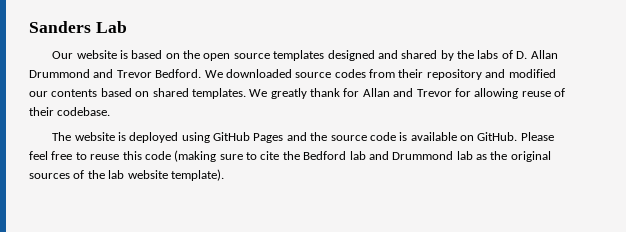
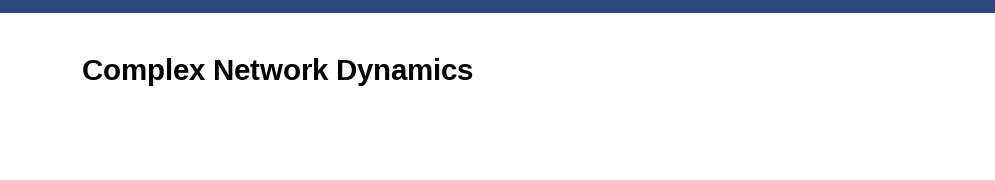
- Sanders Lab
- Our website is based on the open source templates designed and shared by the labs of D. Allan Drummond and Trevor Bedford. We downloaded source codes from their repository and modified our contents based on shared templates. We greatly thank for Allan and Trevor for allowing reuse of their codebase.
- The website is deployed using GitHub Pages and the source code is available on GitHub. Please feel free to reuse this code (making sure to cite the Bedford lab and Drummond lab as the original sources of the lab website template).
+ Complex Network Dynamics

